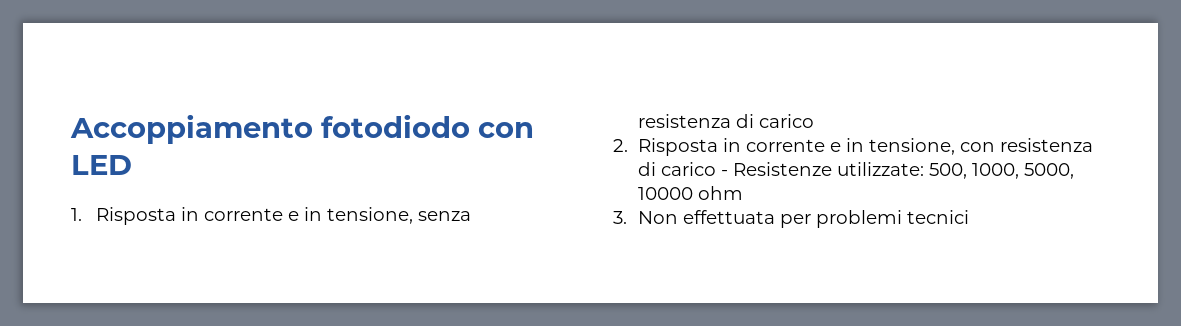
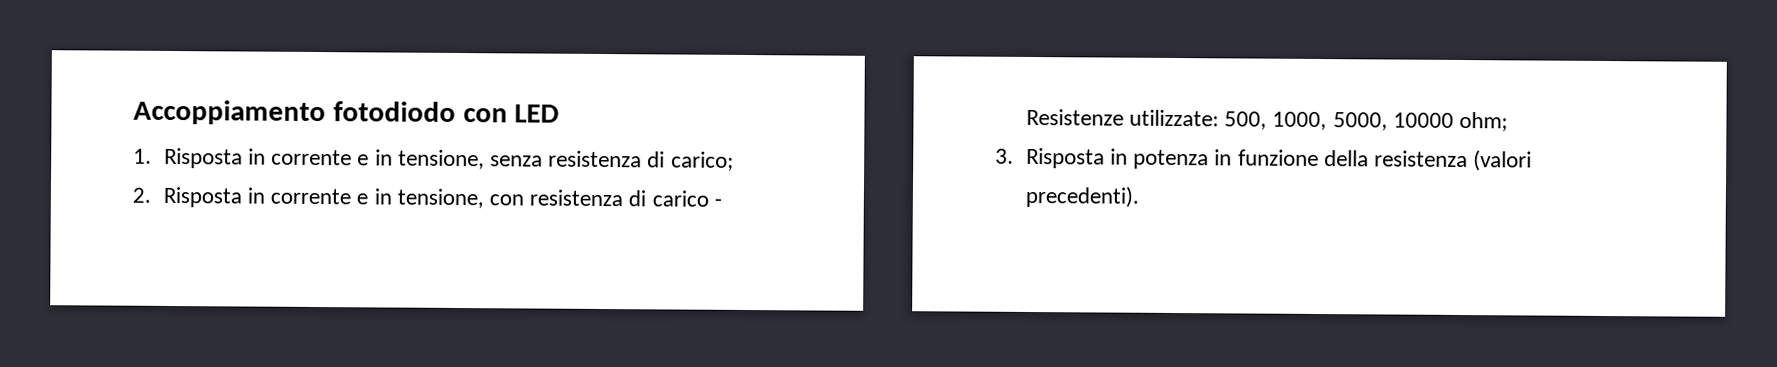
- 1. Risposta in corrente e in tensione, senza resistenza di carico
+ 1. Risposta in corrente e in tensione, senza resistenza di carico;
- 2. Risposta in corrente e in tensione, con resistenza di carico - Resistenze utilizzate: 500, 1000, 5000, 10000 ohm
+ 2. Risposta in corrente e in tensione, con resistenza di carico - Resistenze utilizzate: 500, 1000, 5000, 10000 ohm;
- 3. Non effettuata per problemi tecnici
+ 3. Risposta in potenza in funzione della resistenza (valori precedenti).

